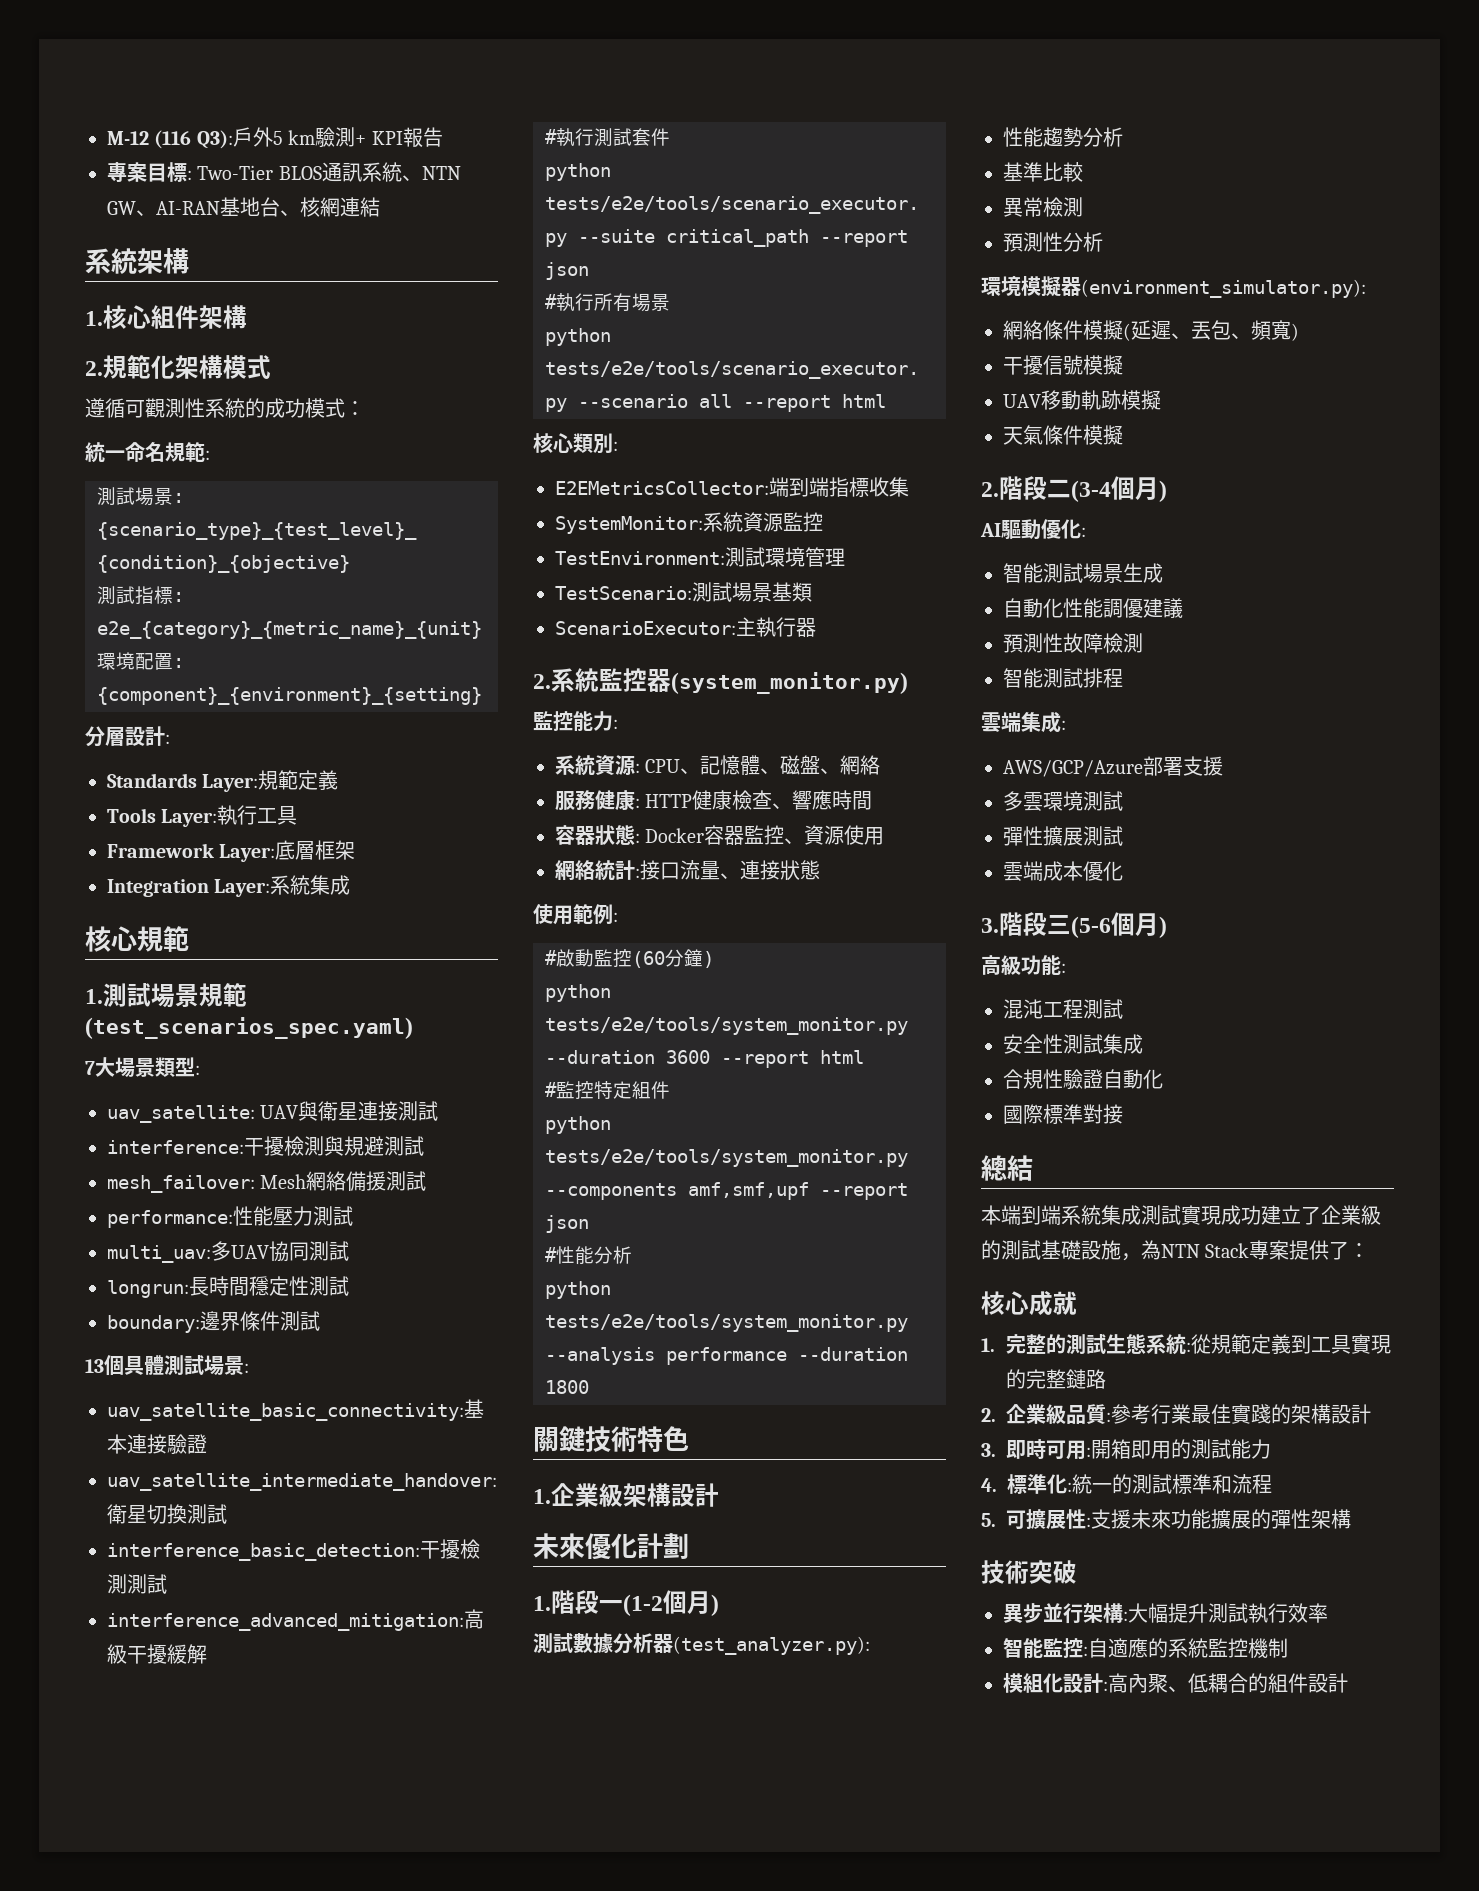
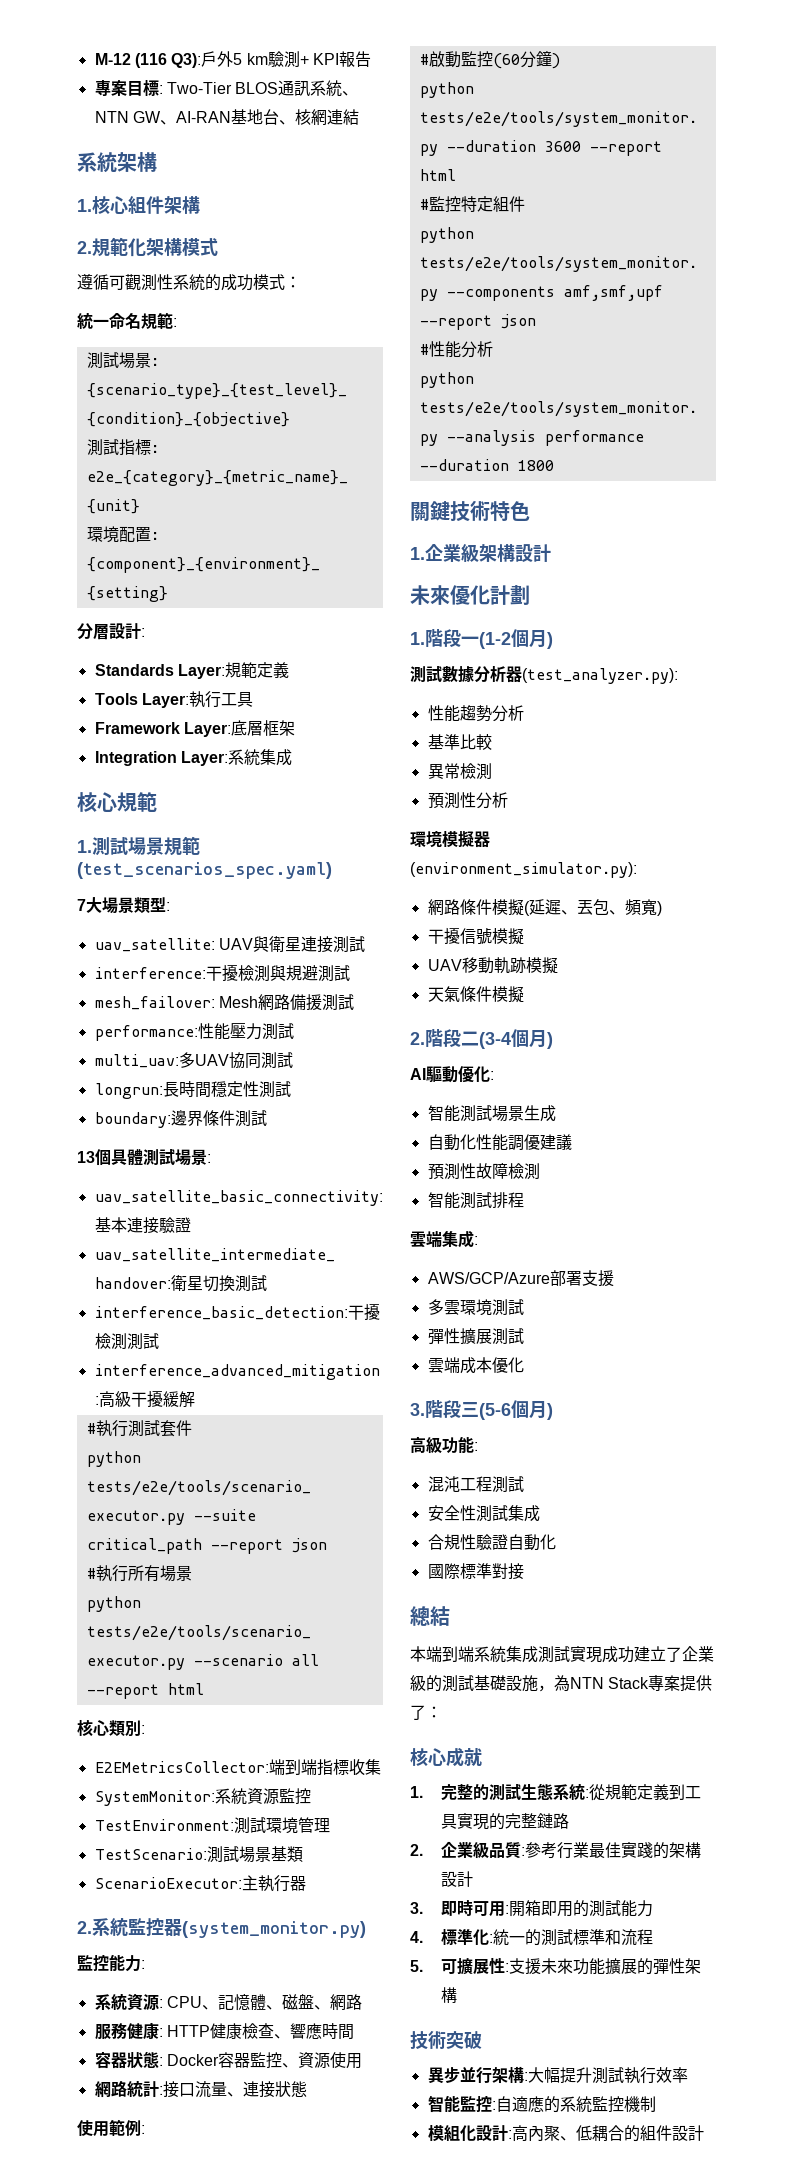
- mesh_failover: Mesh網絡備援測試
+ mesh_failover: Mesh網路備援測試
- 系統資源: CPU、記憶體、磁盤、網絡
+ 系統資源: CPU、記憶體、磁盤、網路
- 網絡統計:接口流量、連接狀態
+ 網路統計:接口流量、連接狀態
- 網絡條件模擬(延遲、丟包、頻寬)
+ 網路條件模擬(延遲、丟包、頻寬)

